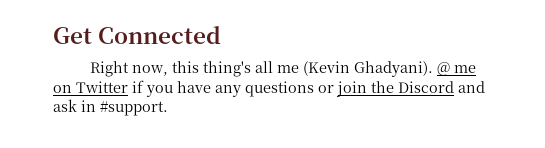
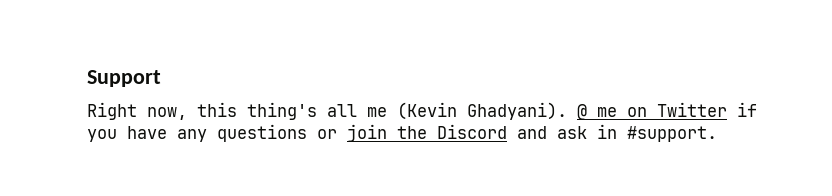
- Get Connected
+ Support

